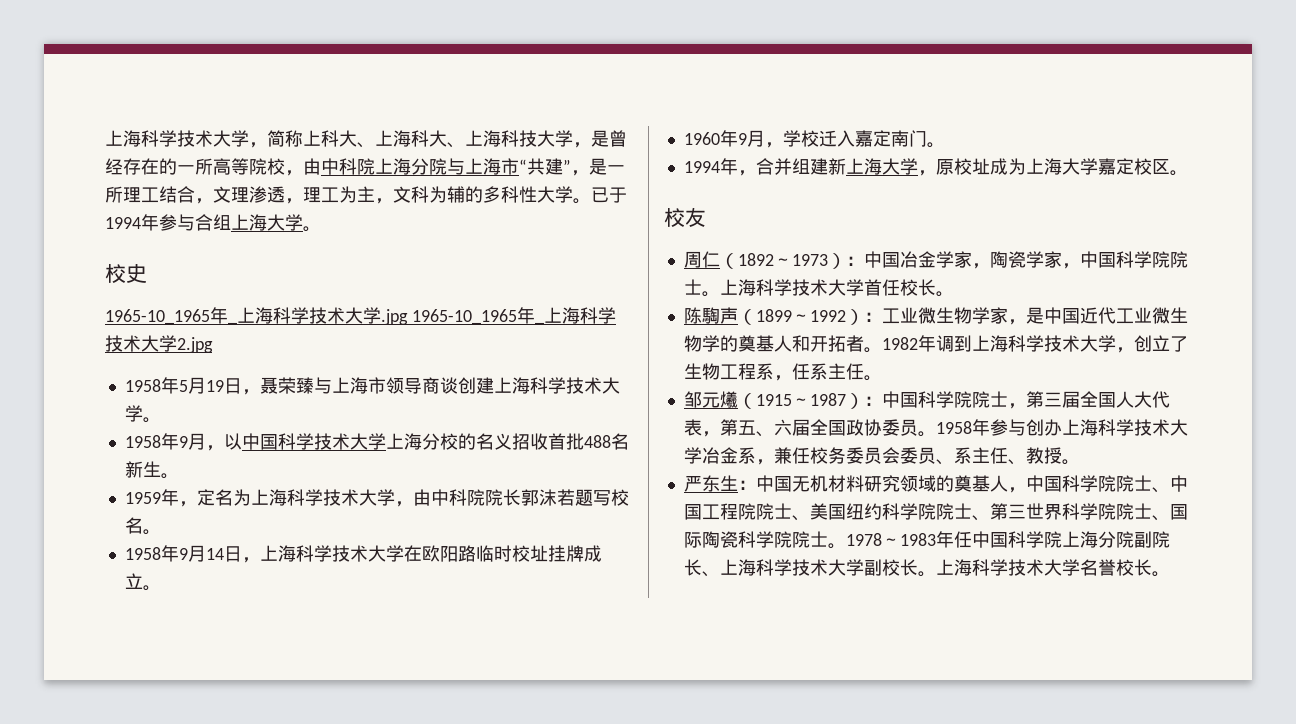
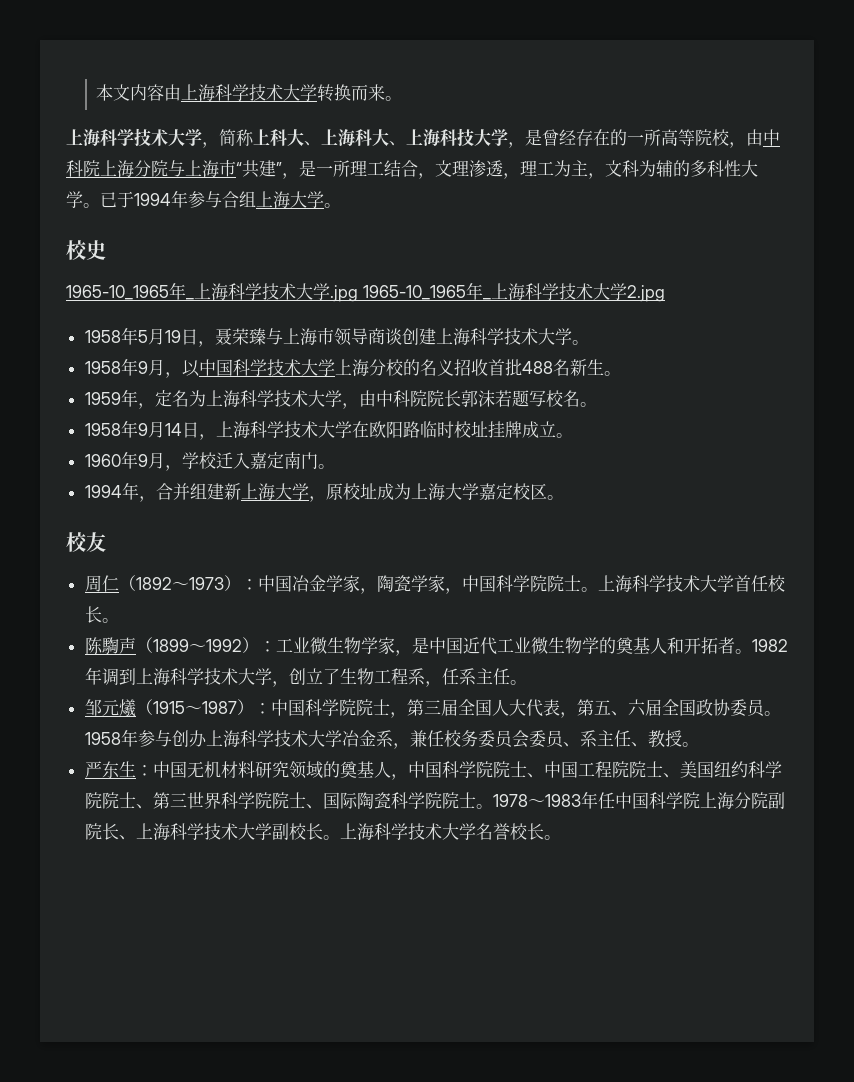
+ 本文内容由上海科学技术大学转换而来。

